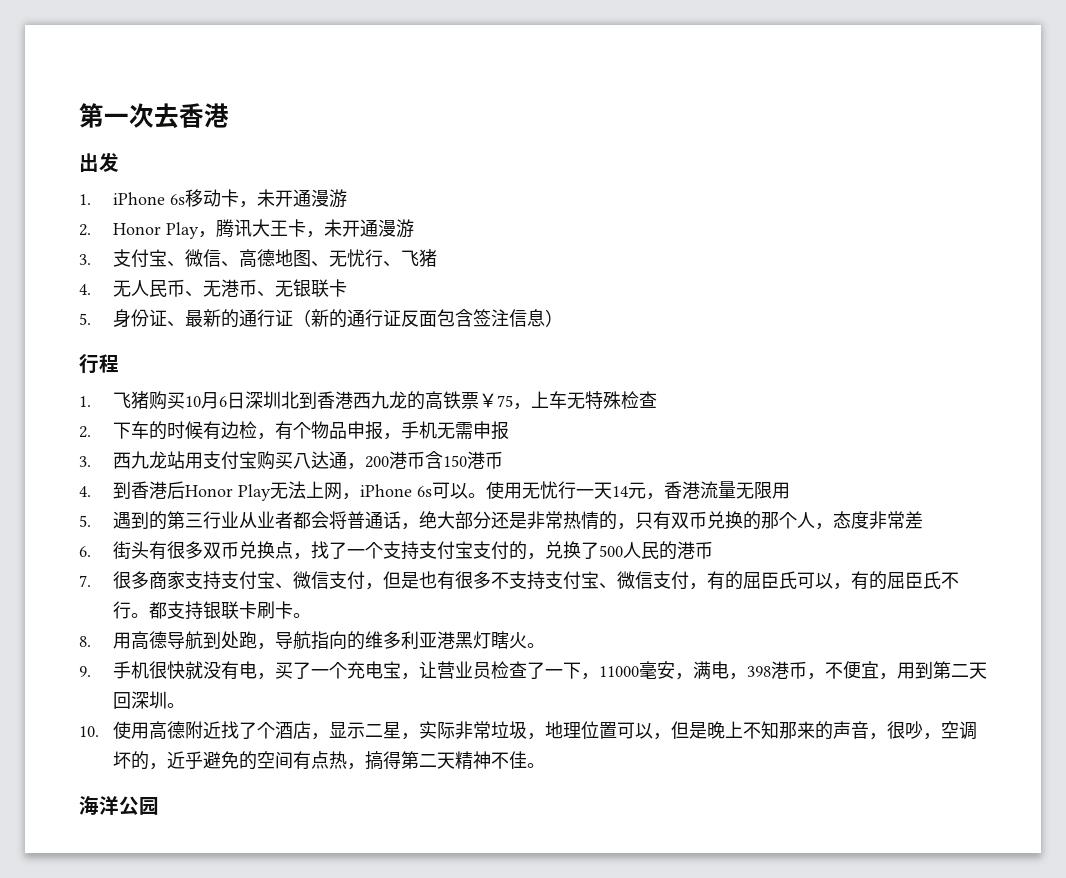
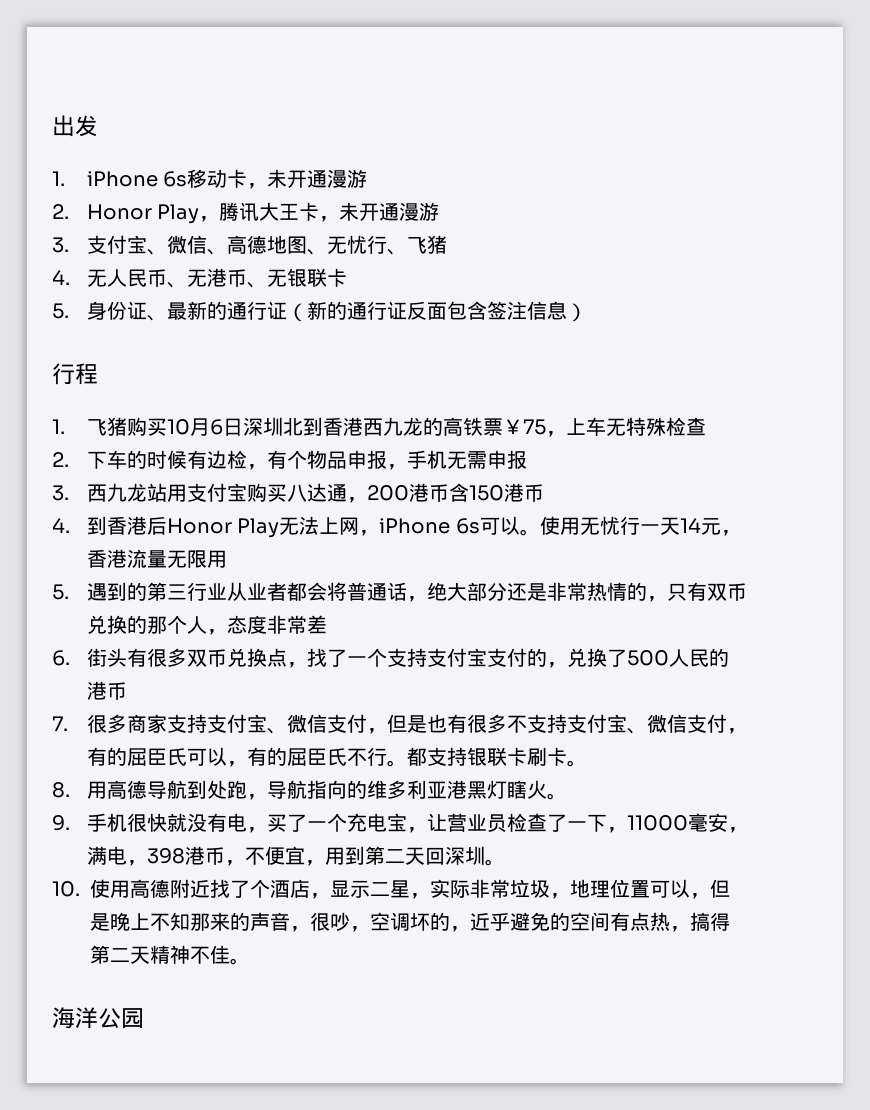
- 第一次去香港

